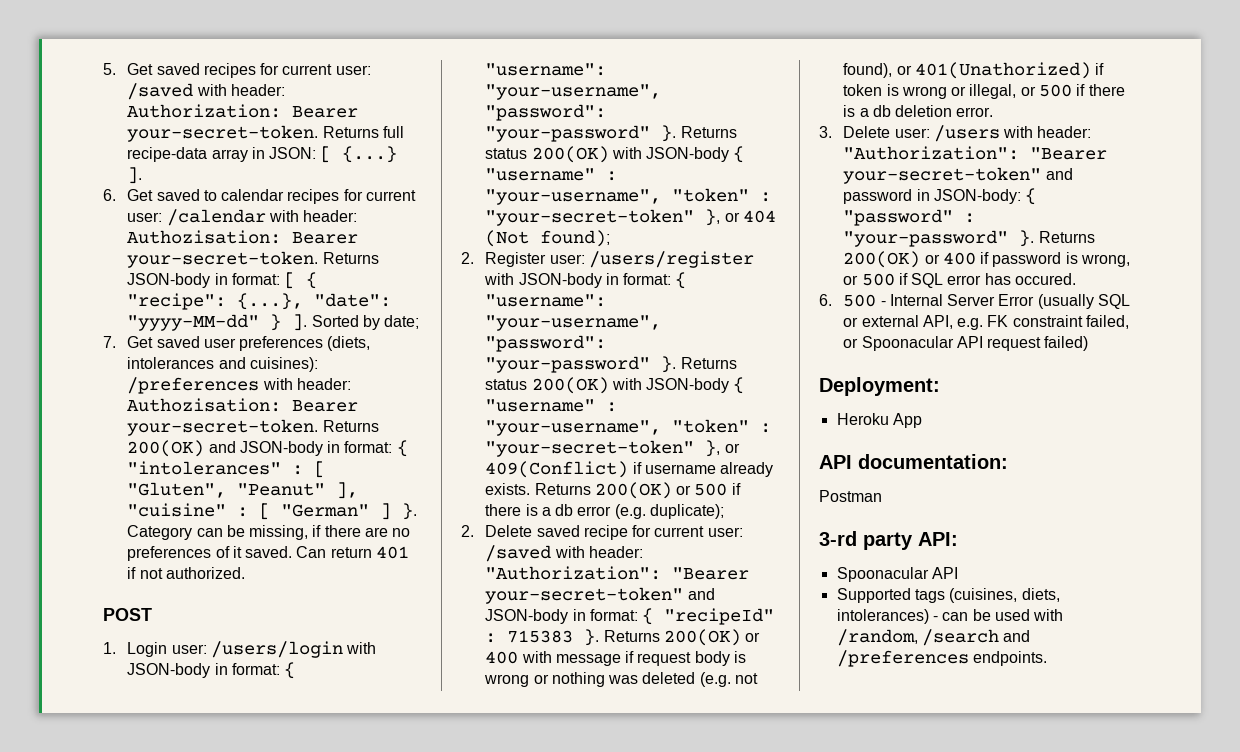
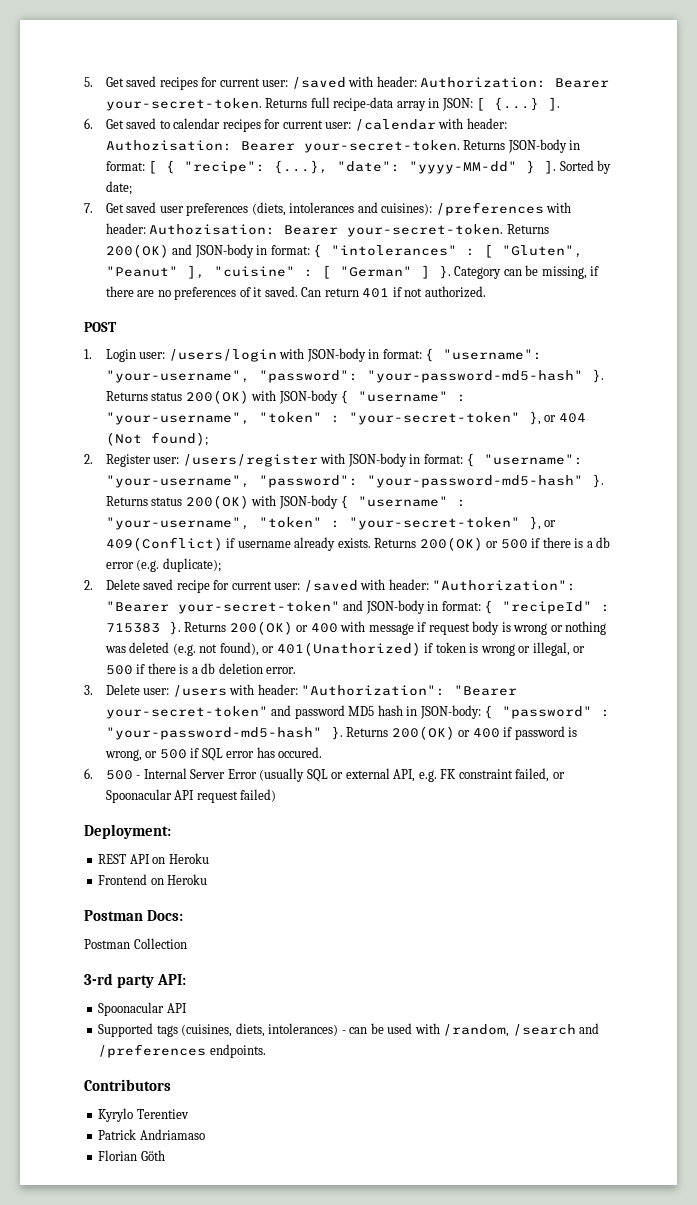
- 1. Login user: /users/login with JSON-body in format: { "username": "your-username", "password": "your-password" }.
+ 1. Login user: /users/login with JSON-body in format: { "username": "your-username", "password": "your-password-md5-hash" }.
- 2. Register user: /users/register with JSON-body in format: { "username": "your-username", "password": "your-password" }.
+ 2. Register user: /users/register with JSON-body in format: { "username": "your-username", "password": "your-password-md5-hash" }.
- 3. Delete user: /users with header: "Authorization": "Bearer your-secret-token" and password in JSON-body: { "password" : "your-password" }.
+ 3. Delete user: /users with header: "Authorization": "Bearer your-secret-token" and password MD5 hash in JSON-body: { "password" : "your-password-md5-hash" }.
- Heroku App
- API documentation:
- Postman
+ REST API on Heroku
+ Frontend on Heroku
+ Postman Docs:
+ Postman Collection
+ Contributors
+ Kyrylo Terentiev
+ Patrick Andriamaso
+ Florian Göth

